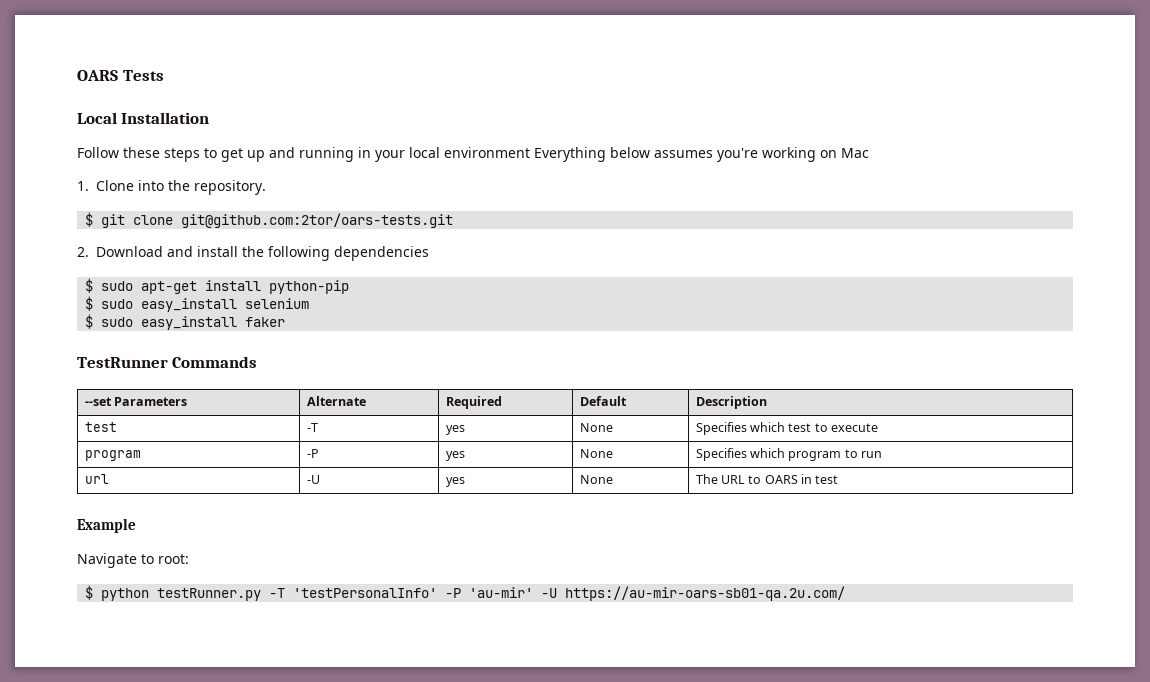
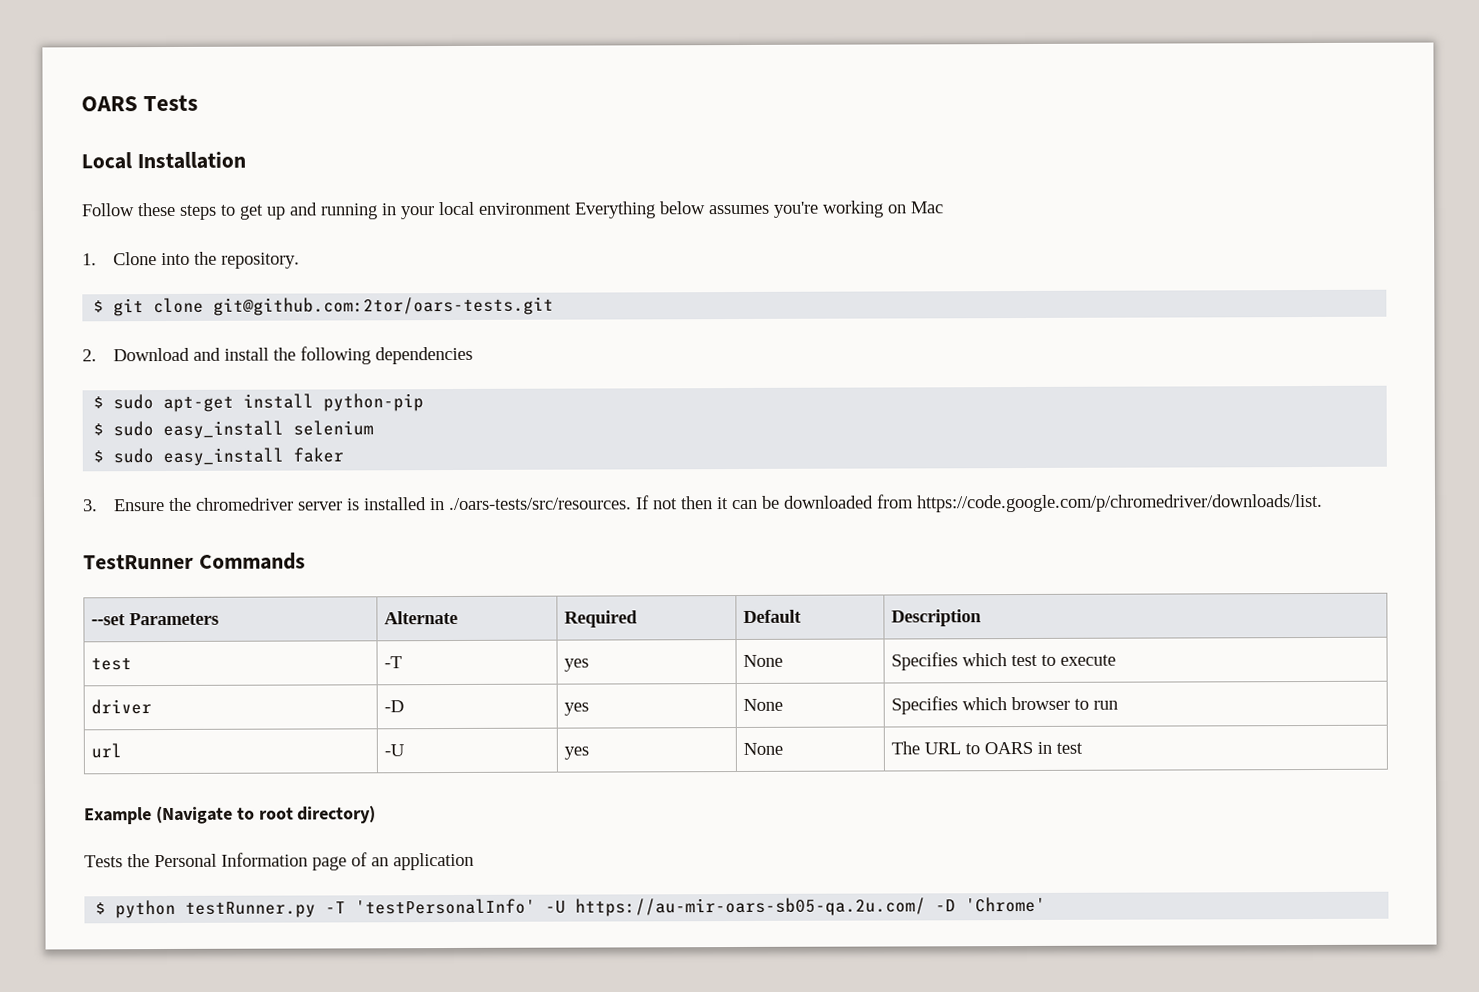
+ 3. Ensure the chromedriver server is installed in ./oars-tests/src/resources. If not then it can be downloaded from https://code.google.com/p/chromedriver/downloads/list.
- program | -P | yes | None | Specifies which program to run
+ driver | -D | yes | None | Specifies which browser to run
- Example
- Navigate to root:
+ Example (Navigate to root directory)
+ Tests the Personal Information page of an application
- $ python testRunner.py -T 'testPersonalInfo' -P 'au-mir' -U https://au-mir-oars-sb01-qa.2u.com/
+ $ python testRunner.py -T 'testPersonalInfo' -U https://au-mir-oars-sb05-qa.2u.com/ -D 'Chrome'

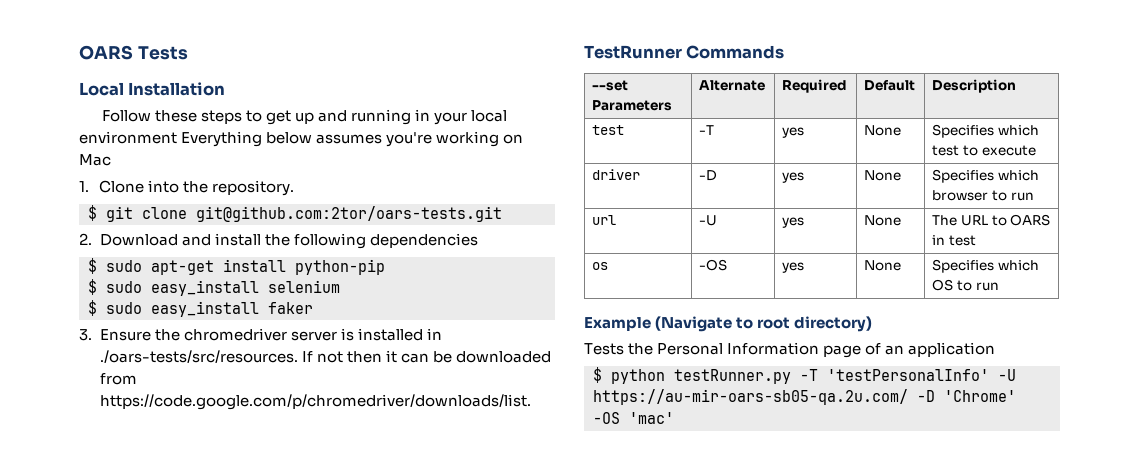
+ os | -OS | yes | None | Specifies which OS to run
- $ python testRunner.py -T 'testPersonalInfo' -U https://au-mir-oars-sb05-qa.2u.com/ -D 'Chrome'
+ $ python testRunner.py -T 'testPersonalInfo' -U https://au-mir-oars-sb05-qa.2u.com/ -D 'Chrome' -OS 'mac'

